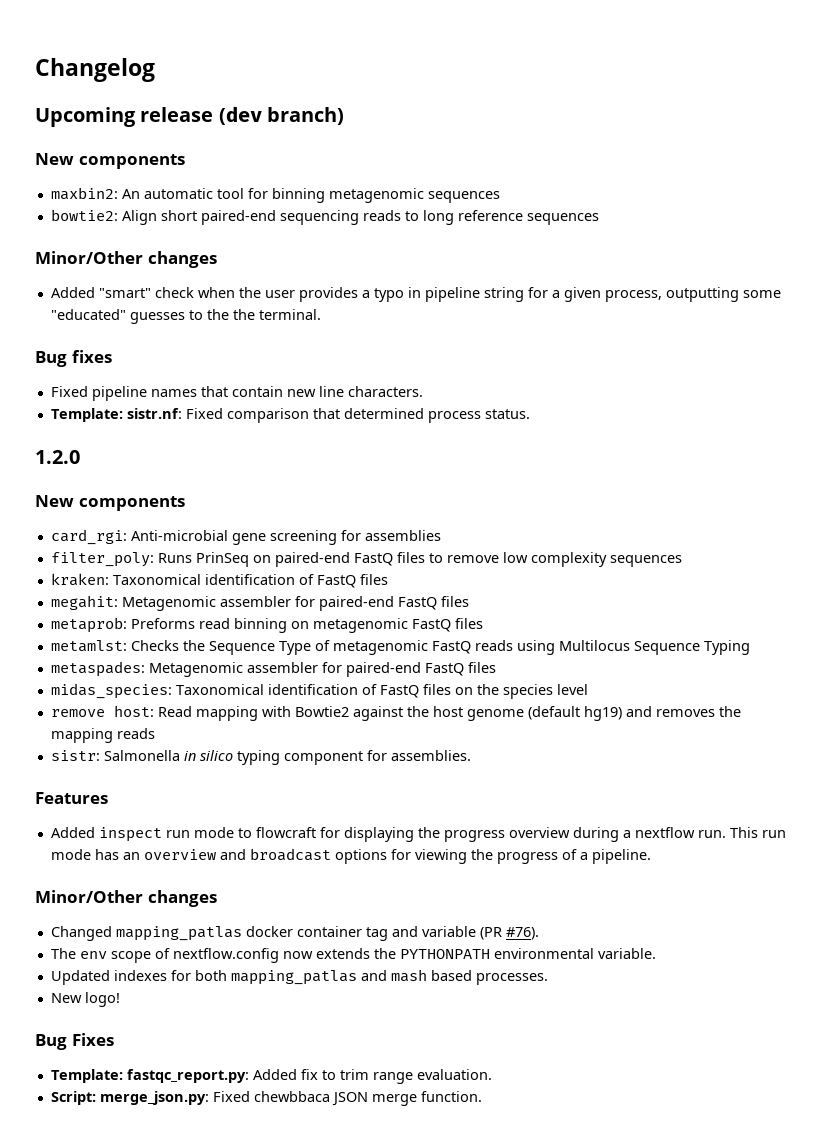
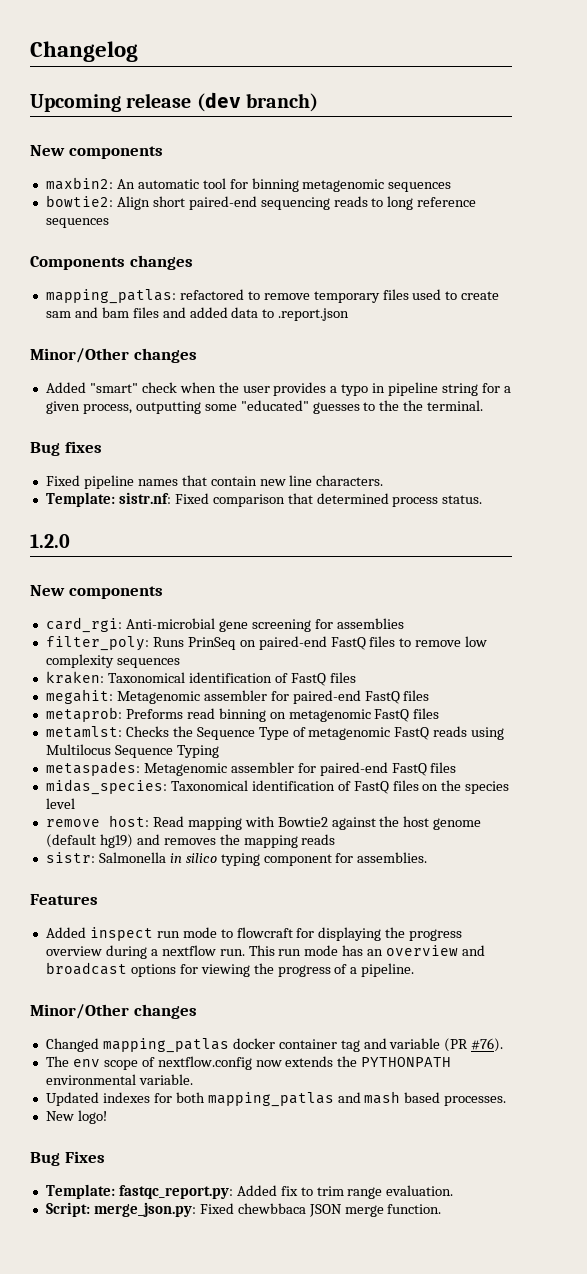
+ Components changes
+ mapping_patlas: refactored to remove temporary files used to create sam and bam files and added data to .report.json

